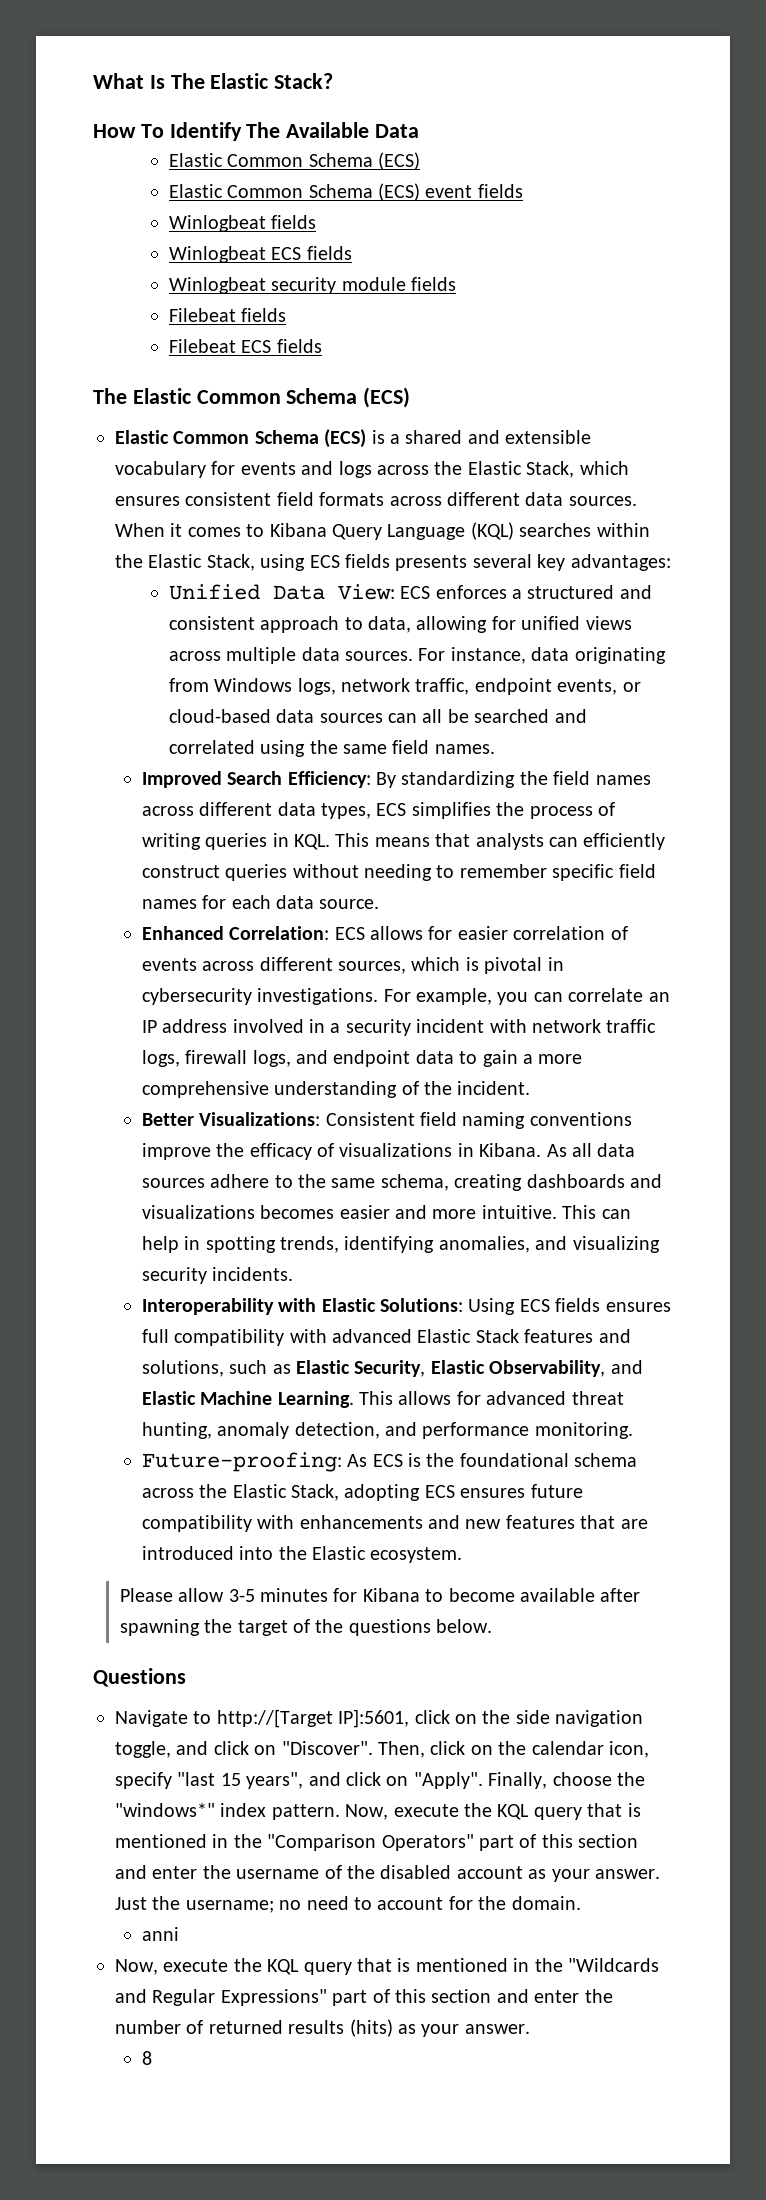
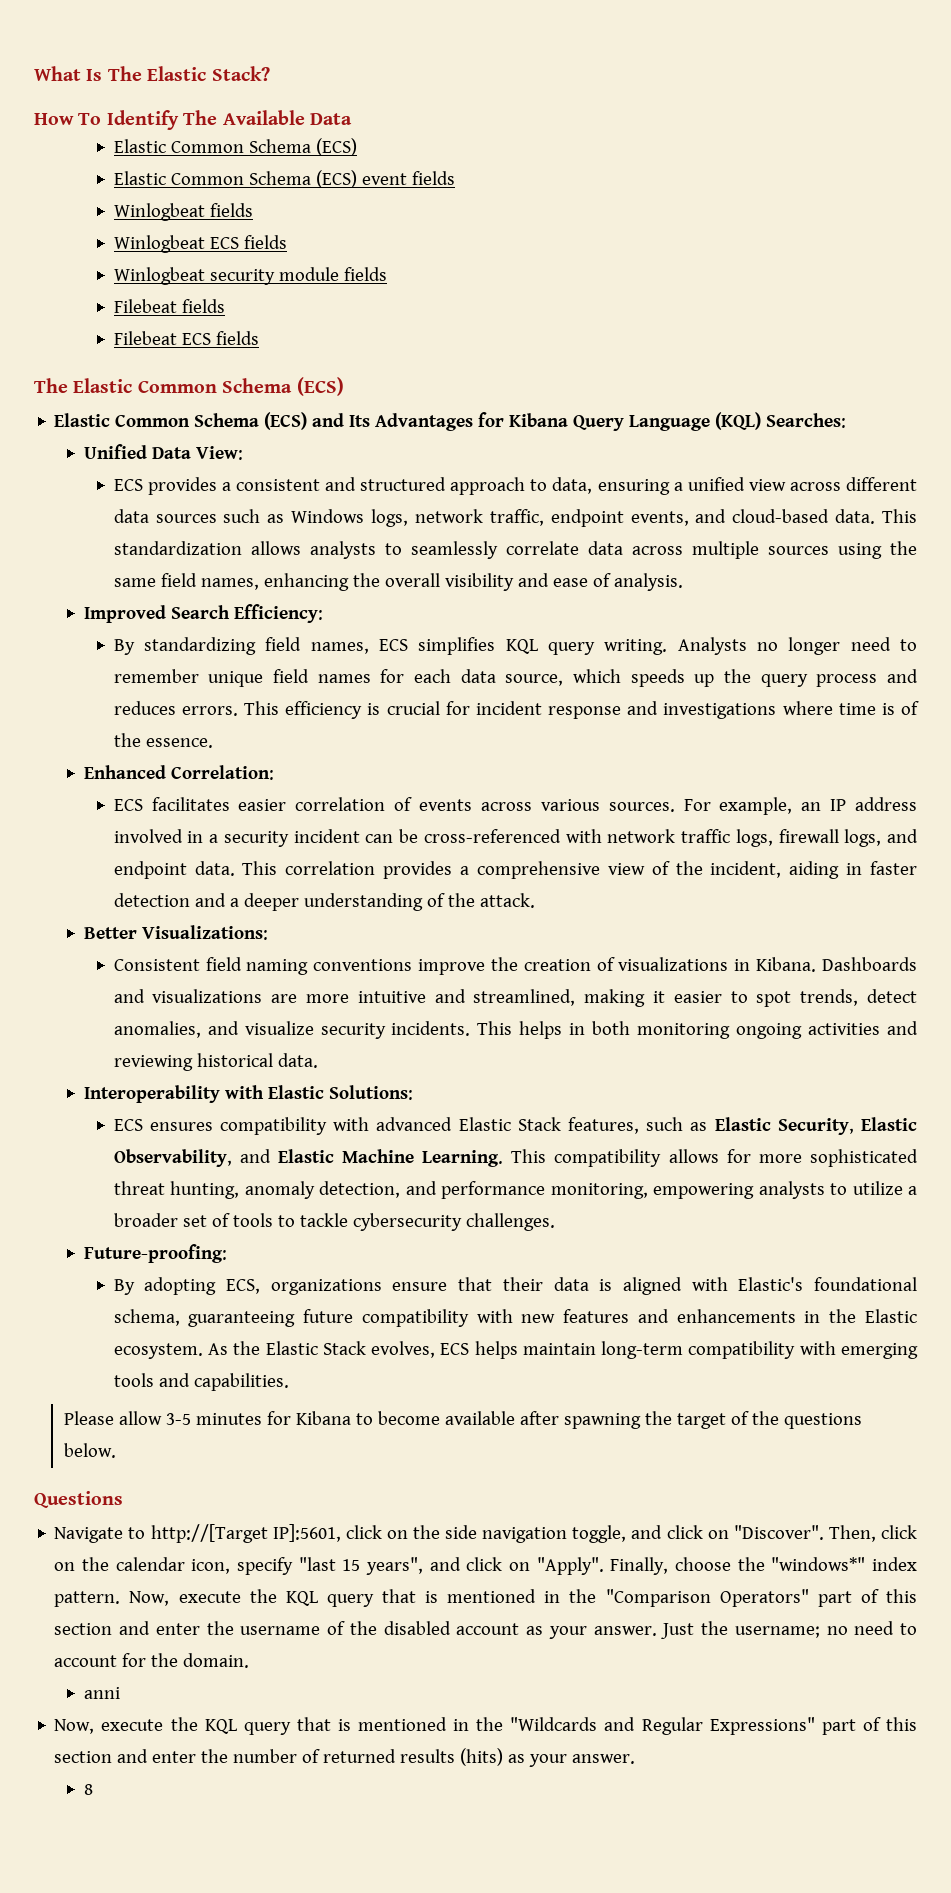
- Elastic Common Schema (ECS) is a shared and extensible vocabulary for events and logs across the Elastic Stack, which ensures consistent field formats across different data sources. When it comes to Kibana Query Language (KQL) searches within the Elastic Stack, using ECS fields presents several key advantages:
- Unified Data View: ECS enforces a structured and consistent approach to data, allowing for unified views across multiple data sources. For instance, data originating from Windows logs, network traffic, endpoint events, or cloud-based data sources can all be searched and correlated using the same field names.
+ Elastic Common Schema (ECS) and Its Advantages for Kibana Query Language (KQL) Searches:
+ Unified Data View:
+ ECS provides a consistent and structured approach to data, ensuring a unified view across different data sources such as Windows logs, network traffic, endpoint events, and cloud-based data. This standardization allows analysts to seamlessly correlate data across multiple sources using the same field names, enhancing the overall visibility and ease of analysis.
- Improved Search Efficiency: By standardizing the field names across different data types, ECS simplifies the process of writing queries in KQL. This means that analysts can efficiently construct queries without needing to remember specific field names for each data source.
+ Improved Search Efficiency:
+ By standardizing field names, ECS simplifies KQL query writing. Analysts no longer need to remember unique field names for each data source, which speeds up the query process and reduces errors. This efficiency is crucial for incident response and investigations where time is of the essence.
- Enhanced Correlation: ECS allows for easier correlation of events across different sources, which is pivotal in cybersecurity investigations. For example, you can correlate an IP address involved in a security incident with network traffic logs, firewall logs, and endpoint data to gain a more comprehensive understanding of the incident.
+ Enhanced Correlation:
+ ECS facilitates easier correlation of events across various sources. For example, an IP address involved in a security incident can be cross-referenced with network traffic logs, firewall logs, and endpoint data. This correlation provides a comprehensive view of the incident, aiding in faster detection and a deeper understanding of the attack.
- Better Visualizations: Consistent field naming conventions improve the efficacy of visualizations in Kibana.
+ Better Visualizations:
+ Consistent field naming conventions improve the creation of visualizations in Kibana.
- As all data sources adhere to the same schema, creating dashboards and visualizations becomes easier and more intuitive. This can help in spotting trends, identifying anomalies, and visualizing security incidents.
+ Dashboards and visualizations are more intuitive and streamlined, making it easier to spot trends, detect anomalies, and visualize security incidents. This helps in both monitoring ongoing activities and reviewing historical data.
- Interoperability with Elastic Solutions: Using ECS fields ensures full compatibility with advanced Elastic Stack features and solutions, such as Elastic Security, Elastic Observability, and Elastic Machine Learning.
+ Interoperability with Elastic Solutions:
+ ECS ensures compatibility with advanced Elastic Stack features, such as Elastic Security, Elastic Observability, and Elastic Machine Learning.
- This allows for advanced threat hunting, anomaly detection, and performance monitoring.
- Future-proofing: As ECS is the foundational schema across the Elastic Stack, adopting ECS ensures future compatibility with enhancements and new features that are introduced into the Elastic ecosystem.
+ This compatibility allows for more sophisticated threat hunting, anomaly detection, and performance monitoring, empowering analysts to utilize a broader set of tools to tackle cybersecurity challenges.
+ Future-proofing:
+ By adopting ECS, organizations ensure that their data is aligned with Elastic's foundational schema, guaranteeing future compatibility with new features and enhancements in the Elastic ecosystem. As the Elastic Stack evolves, ECS helps maintain long-term compatibility with emerging tools and capabilities.

